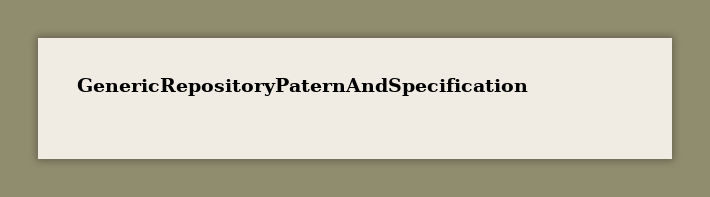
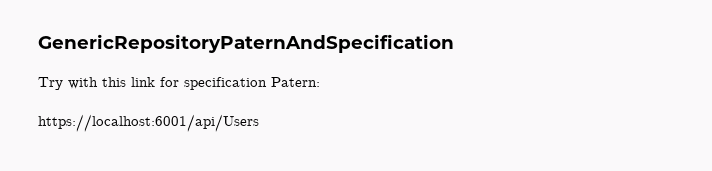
+ Try with this link for specification Patern:
+ https://localhost:6001/api/Users

